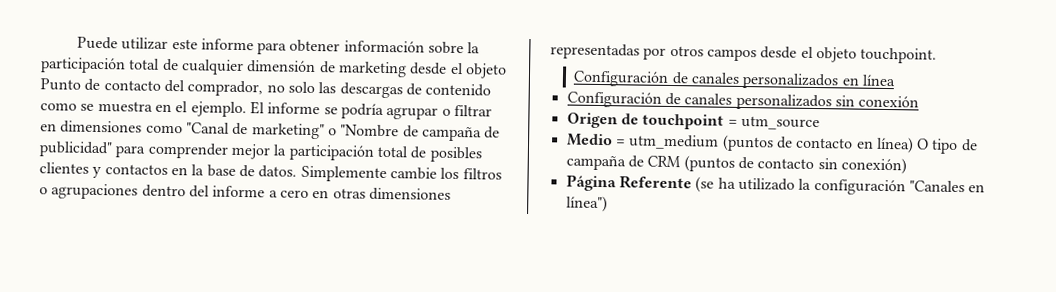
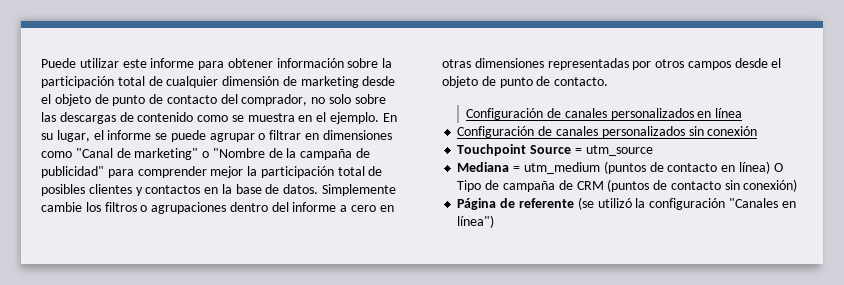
- Puede utilizar este informe para obtener información sobre la participación total de cualquier dimensión de marketing desde el objeto Punto de contacto del comprador, no solo las descargas de contenido como se muestra en el ejemplo.
+ Puede utilizar este informe para obtener información sobre la participación total de cualquier dimensión de marketing desde el objeto de punto de contacto del comprador, no solo sobre las descargas de contenido como se muestra en el ejemplo.
- El informe se podría agrupar o filtrar en dimensiones como "Canal de marketing" o "Nombre de campaña de publicidad" para comprender mejor la participación total de posibles clientes y contactos en la base de datos.
+ En su lugar, el informe se puede agrupar o filtrar en dimensiones como "Canal de marketing" o "Nombre de la campaña de publicidad" para comprender mejor la participación total de posibles clientes y contactos en la base de datos.
- Simplemente cambie los filtros o agrupaciones dentro del informe a cero en otras dimensiones representadas por otros campos desde el objeto touchpoint.
+ Simplemente cambie los filtros o agrupaciones dentro del informe a cero en otras dimensiones representadas por otros campos desde el objeto de punto de contacto.
- Origen de touchpoint = utm_source
+ Touchpoint Source = utm_source
- Medio = utm_medium (puntos de contacto en línea) O tipo de campaña de CRM (puntos de contacto sin conexión)
+ Mediana = utm_medium (puntos de contacto en línea) O Tipo de campaña de CRM (puntos de contacto sin conexión)
- Página Referente (se ha utilizado la configuración "Canales en línea")
+ Página de referente (se utilizó la configuración "Canales en línea")

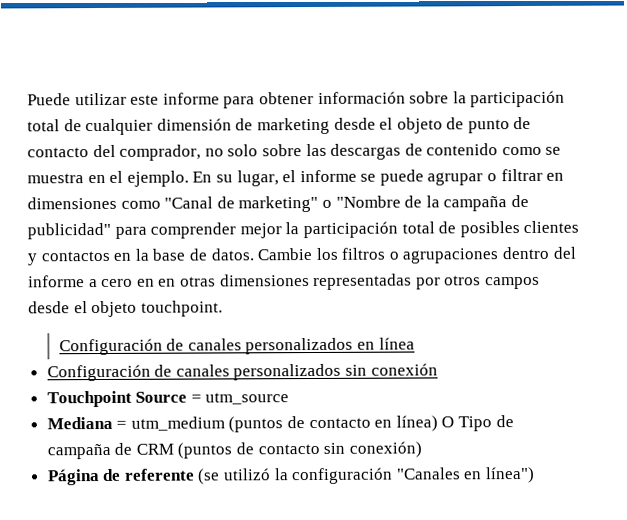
- Simplemente cambie los filtros o agrupaciones dentro del informe a cero en otras dimensiones representadas por otros campos desde el objeto de punto de contacto.
+ Cambie los filtros o agrupaciones dentro del informe a cero en en otras dimensiones representadas por otros campos desde el objeto touchpoint.

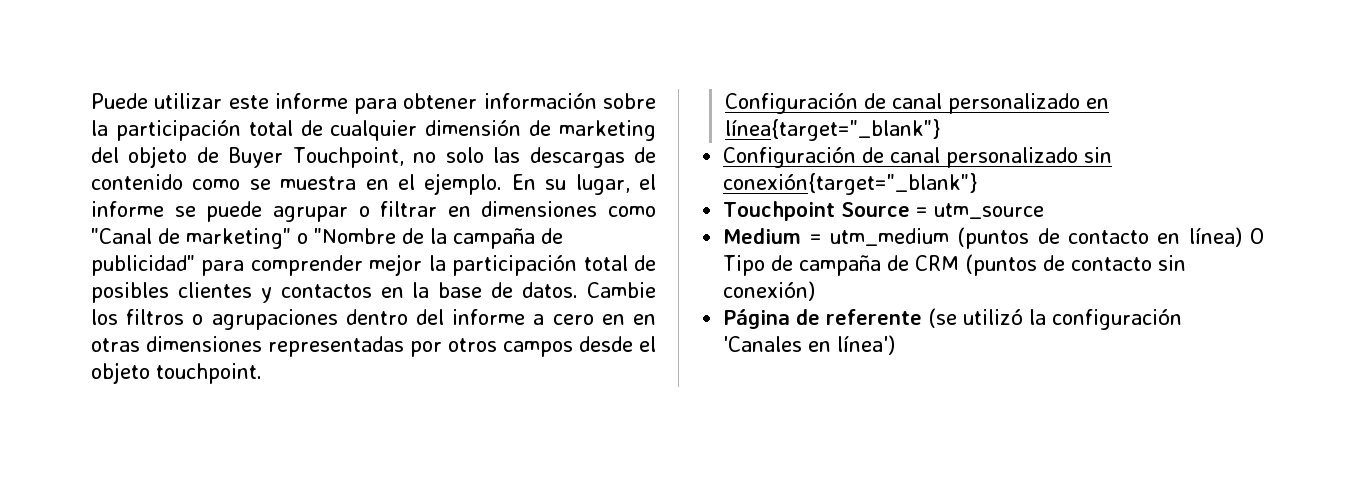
- Puede utilizar este informe para obtener información sobre la participación total de cualquier dimensión de marketing desde el objeto de punto de contacto del comprador, no solo sobre las descargas de contenido como se muestra en el ejemplo.
+ Puede utilizar este informe para obtener información sobre la participación total de cualquier dimensión de marketing del objeto de Buyer Touchpoint, no solo las descargas de contenido como se muestra en el ejemplo.
- Configuración de canales personalizados en línea
- Configuración de canales personalizados sin conexión
+ Configuración de canal personalizado en línea{target="_blank"}
+ Configuración de canal personalizado sin conexión{target="_blank"}
- Mediana = utm_medium (puntos de contacto en línea) O Tipo de campaña de CRM (puntos de contacto sin conexión)
+ Medium = utm_medium (puntos de contacto en línea) O Tipo de campaña de CRM (puntos de contacto sin conexión)
- Página de referente (se utilizó la configuración "Canales en línea")
+ Página de referente (se utilizó la configuración 'Canales en línea')

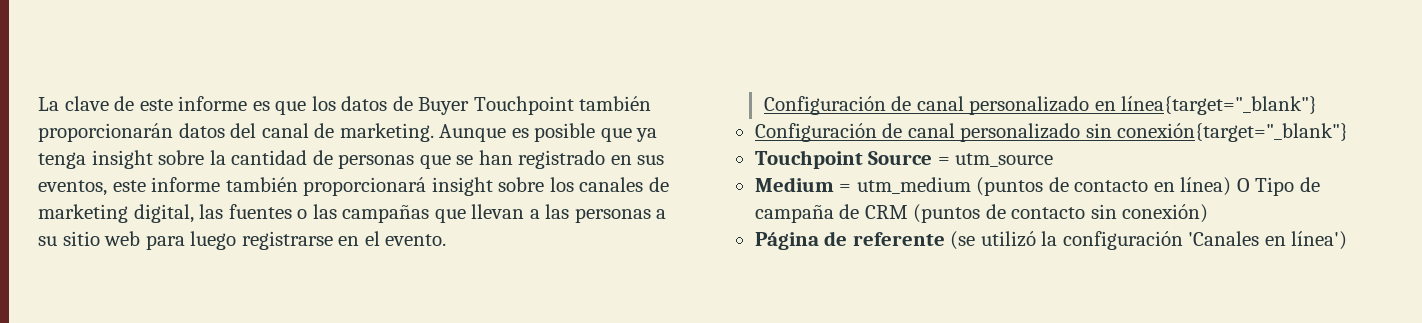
- Puede utilizar este informe para obtener información sobre la participación total de cualquier dimensión de marketing del objeto de Buyer Touchpoint, no solo las descargas de contenido como se muestra en el ejemplo. En su lugar, el informe se puede agrupar o filtrar en dimensiones como "Canal de marketing" o "Nombre de la campaña de publicidad" para comprender mejor la participación total de posibles clientes y contactos en la base de datos. Cambie los filtros o agrupaciones dentro del informe a cero en en otras dimensiones representadas por otros campos desde el objeto touchpoint.
+ La clave de este informe es que los datos de Buyer Touchpoint también proporcionarán datos del canal de marketing. Aunque es posible que ya tenga insight sobre la cantidad de personas que se han registrado en sus eventos, este informe también proporcionará insight sobre los canales de marketing digital, las fuentes o las campañas que llevan a las personas a su sitio web para luego registrarse en el evento.

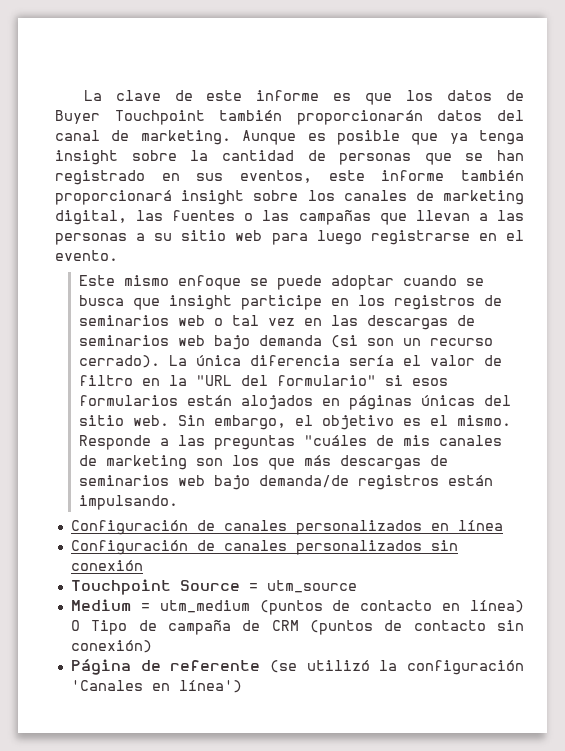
- Configuración de canal personalizado en línea{target="_blank"}
- Configuración de canal personalizado sin conexión{target="_blank"}
+ Este mismo enfoque se puede adoptar cuando se busca que insight participe en los registros de seminarios web o tal vez en las descargas de seminarios web bajo demanda (si son un recurso cerrado). La única diferencia sería el valor de filtro en la "URL del formulario" si esos formularios están alojados en páginas únicas del sitio web. Sin embargo, el objetivo es el mismo. Responde a las preguntas "cuáles de mis canales de marketing son los que más descargas de seminarios web bajo demanda/de registros están impulsando.
+ Configuración de canales personalizados en línea
+ Configuración de canales personalizados sin conexión

